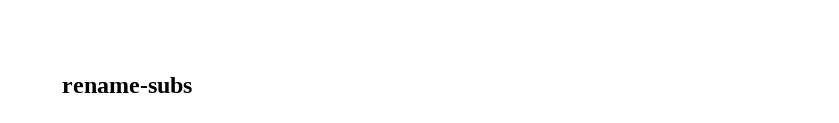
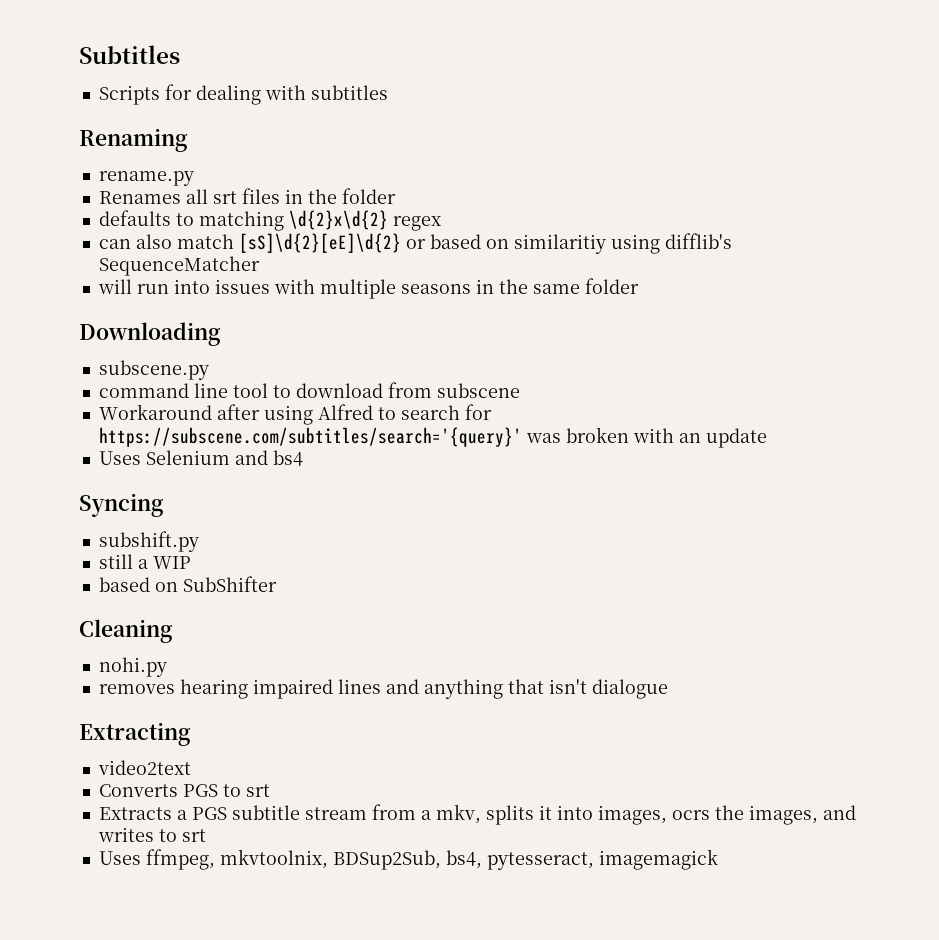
- rename-subs
+ Subtitles
+ Scripts for dealing with subtitles
+ Renaming
+ rename.py
+ Renames all srt files in the folder
+ defaults to matching \d{2}x\d{2} regex
+ can also match [sS]\d{2}[eE]\d{2} or based on similaritiy using difflib's SequenceMatcher
+ will run into issues with multiple seasons in the same folder
+ Downloading
+ subscene.py
+ command line tool to download from subscene
+ Workaround after using Alfred to search for https://subscene.com/subtitles/search='{query}' was broken with an update
+ Uses Selenium and bs4
+ Syncing
+ subshift.py
+ still a WIP
+ based on SubShifter
+ Cleaning
+ nohi.py
+ removes hearing impaired lines and anything that isn't dialogue
+ Extracting
+ video2text
+ Converts PGS to srt
+ Extracts a PGS subtitle stream from a mkv, splits it into images, ocrs the images, and writes to srt
+ Uses ffmpeg, mkvtoolnix, BDSup2Sub, bs4, pytesseract, imagemagick

